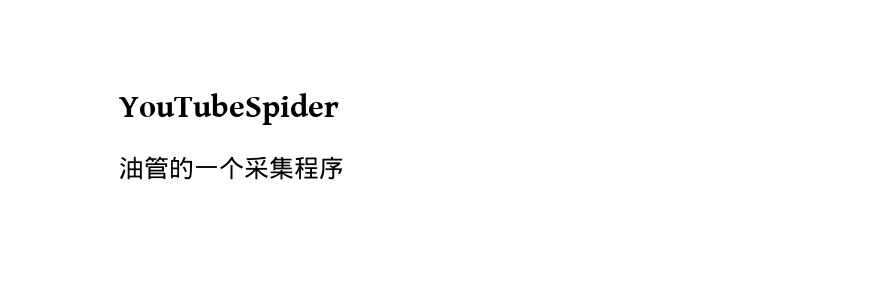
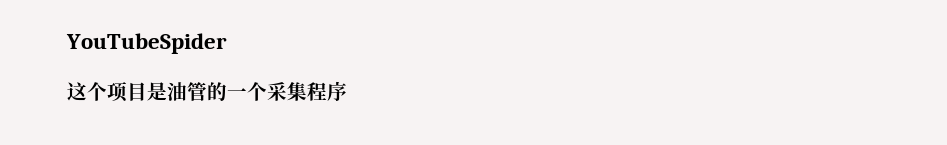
- 油管的一个采集程序
+ 这个项目是油管的一个采集程序

